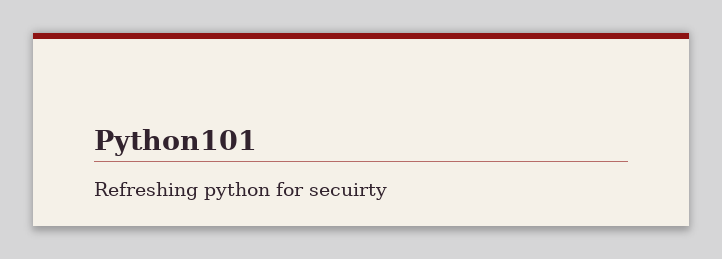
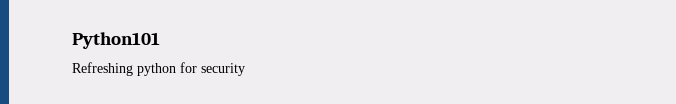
- Refreshing python for secuirty
+ Refreshing python for security

